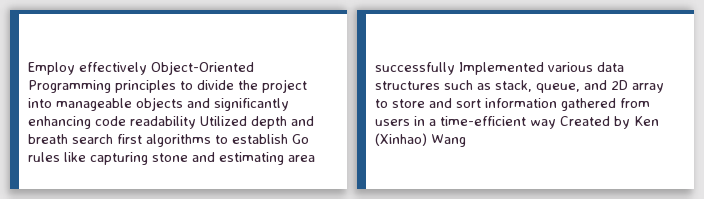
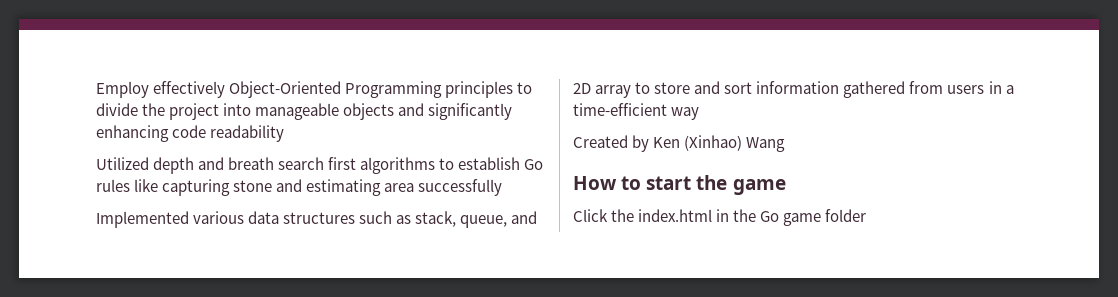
- Employ effectively Object-Oriented Programming principles to divide the project into manageable objects and significantly enhancing code readability Utilized depth and breath search first algorithms to establish Go rules like capturing stone and estimating area successfully Implemented various data structures such as stack, queue, and 2D array to store and sort information gathered from users in a time-efficient way Created by Ken (Xinhao) Wang
+ Employ effectively Object-Oriented Programming principles to divide the project into manageable objects and significantly enhancing code readability
+ Utilized depth and breath search first algorithms to establish Go rules like capturing stone and estimating area successfully
+ Implemented various data structures such as stack, queue, and 2D array to store and sort information gathered from users in a time-efficient way
+ Created by Ken (Xinhao) Wang
+ How to start the game
+ Click the index.html in the Go game folder

